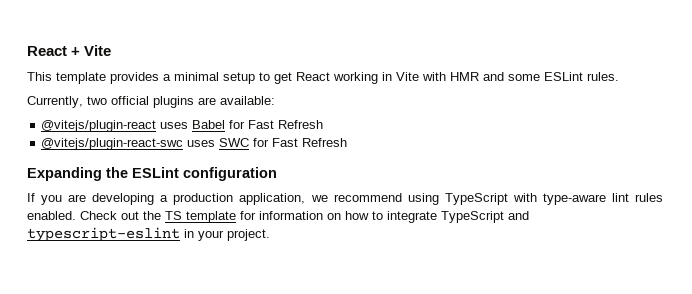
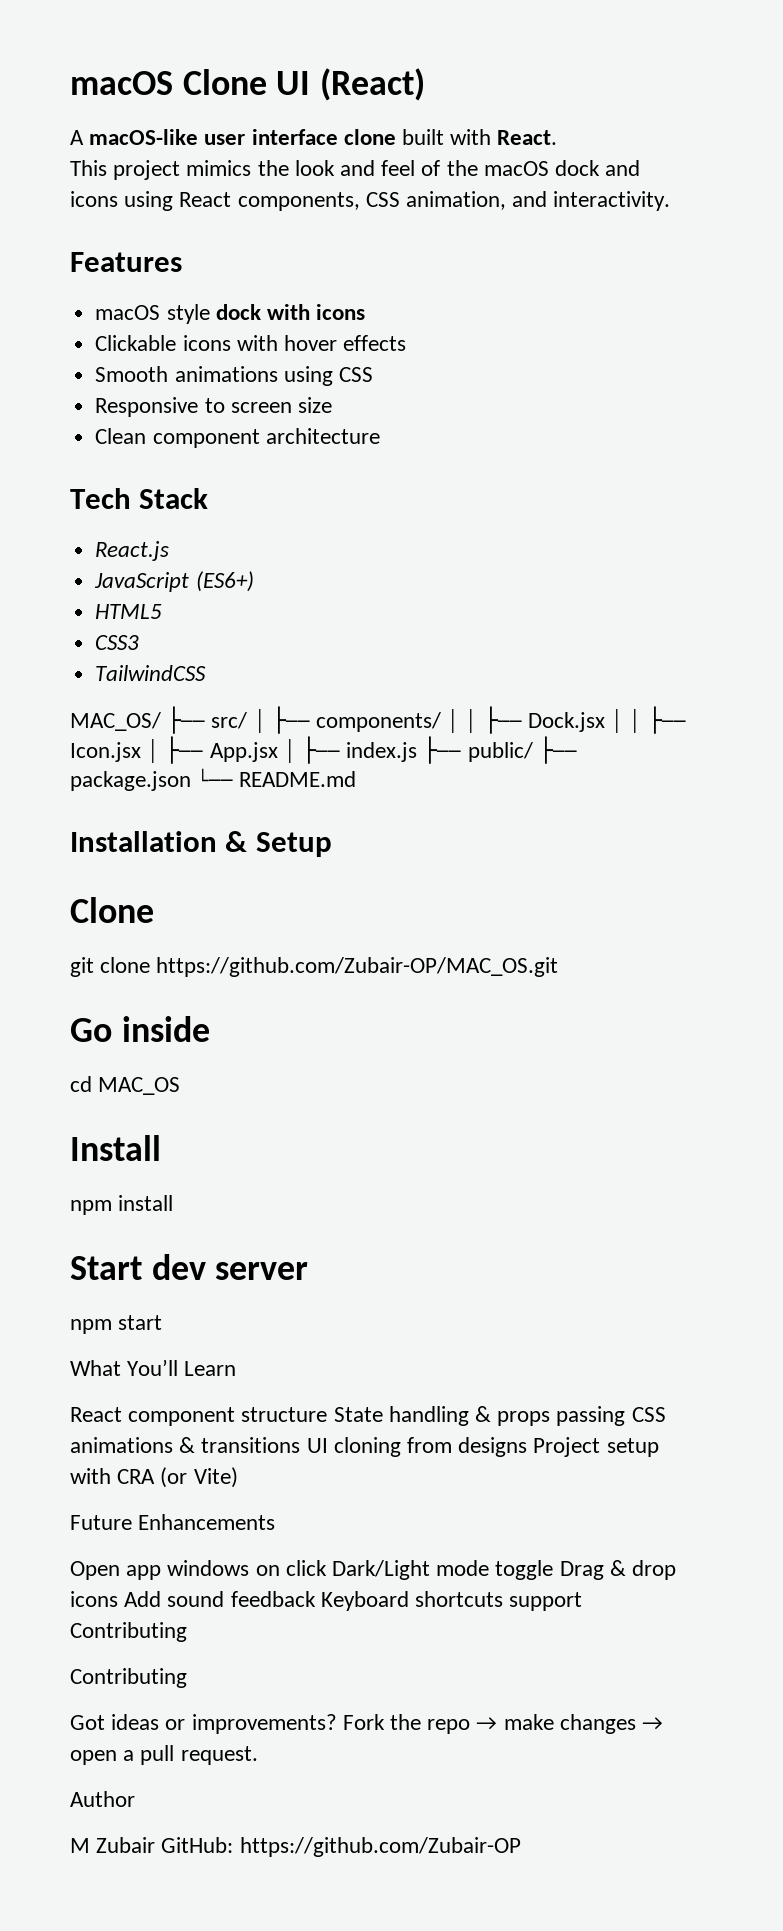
- React + Vite
- This template provides a minimal setup to get React working in Vite with HMR and some ESLint rules.
- Currently, two official plugins are available:
- @vitejs/plugin-react uses Babel for Fast Refresh
- @vitejs/plugin-react-swc uses SWC for Fast Refresh
- Expanding the ESLint configuration
- If you are developing a production application, we recommend using TypeScript with type-aware lint rules enabled. Check out the TS template for information on how to integrate TypeScript and typescript-eslint in your project.
+ macOS Clone UI (React)
+ A macOS-like user interface clone built with React.
+ This project mimics the look and feel of the macOS dock and icons using React components, CSS animation, and interactivity.
+ Features
+ macOS style dock with icons
+ Clickable icons with hover effects
+ Smooth animations using CSS
+ Responsive to screen size
+ Clean component architecture
+ Tech Stack
+ React.js
+ JavaScript (ES6+)
+ HTML5
+ CSS3
+ TailwindCSS
+ MAC_OS/ ├── src/ │ ├── components/ │ │ ├── Dock.jsx │ │ ├── Icon.jsx │ ├── App.jsx │ ├── index.js ├── public/ ├── package.json └── README.md
+ Installation & Setup
+ Clone
+ git clone https://github.com/Zubair-OP/MAC_OS.git
+ Go inside
+ cd MAC_OS
+ Install
+ npm install
+ Start dev server
+ npm start
+ What You’ll Learn
+ React component structure State handling & props passing CSS animations & transitions UI cloning from designs Project setup with CRA (or Vite)
+ Future Enhancements
+ Open app windows on click Dark/Light mode toggle Drag & drop icons Add sound feedback Keyboard shortcuts support Contributing
+ Contributing
+ Got ideas or improvements? Fork the repo → make changes → open a pull request.
+ Author
+ M Zubair GitHub: https://github.com/Zubair-OP

